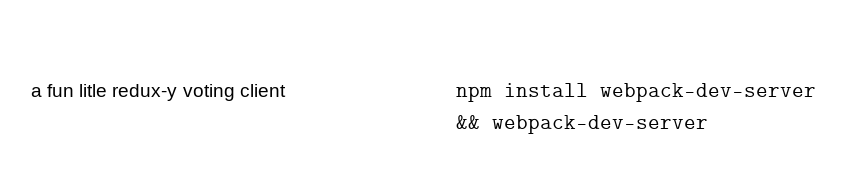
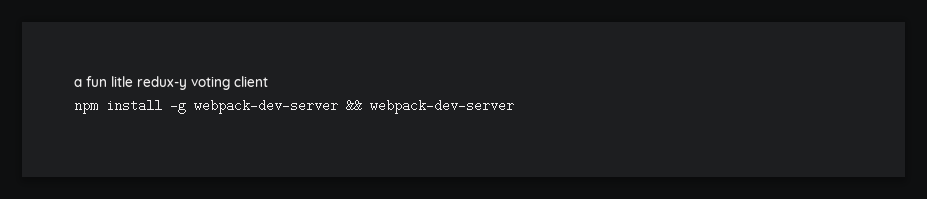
- npm install webpack-dev-server && webpack-dev-server
+ npm install -g webpack-dev-server && webpack-dev-server

